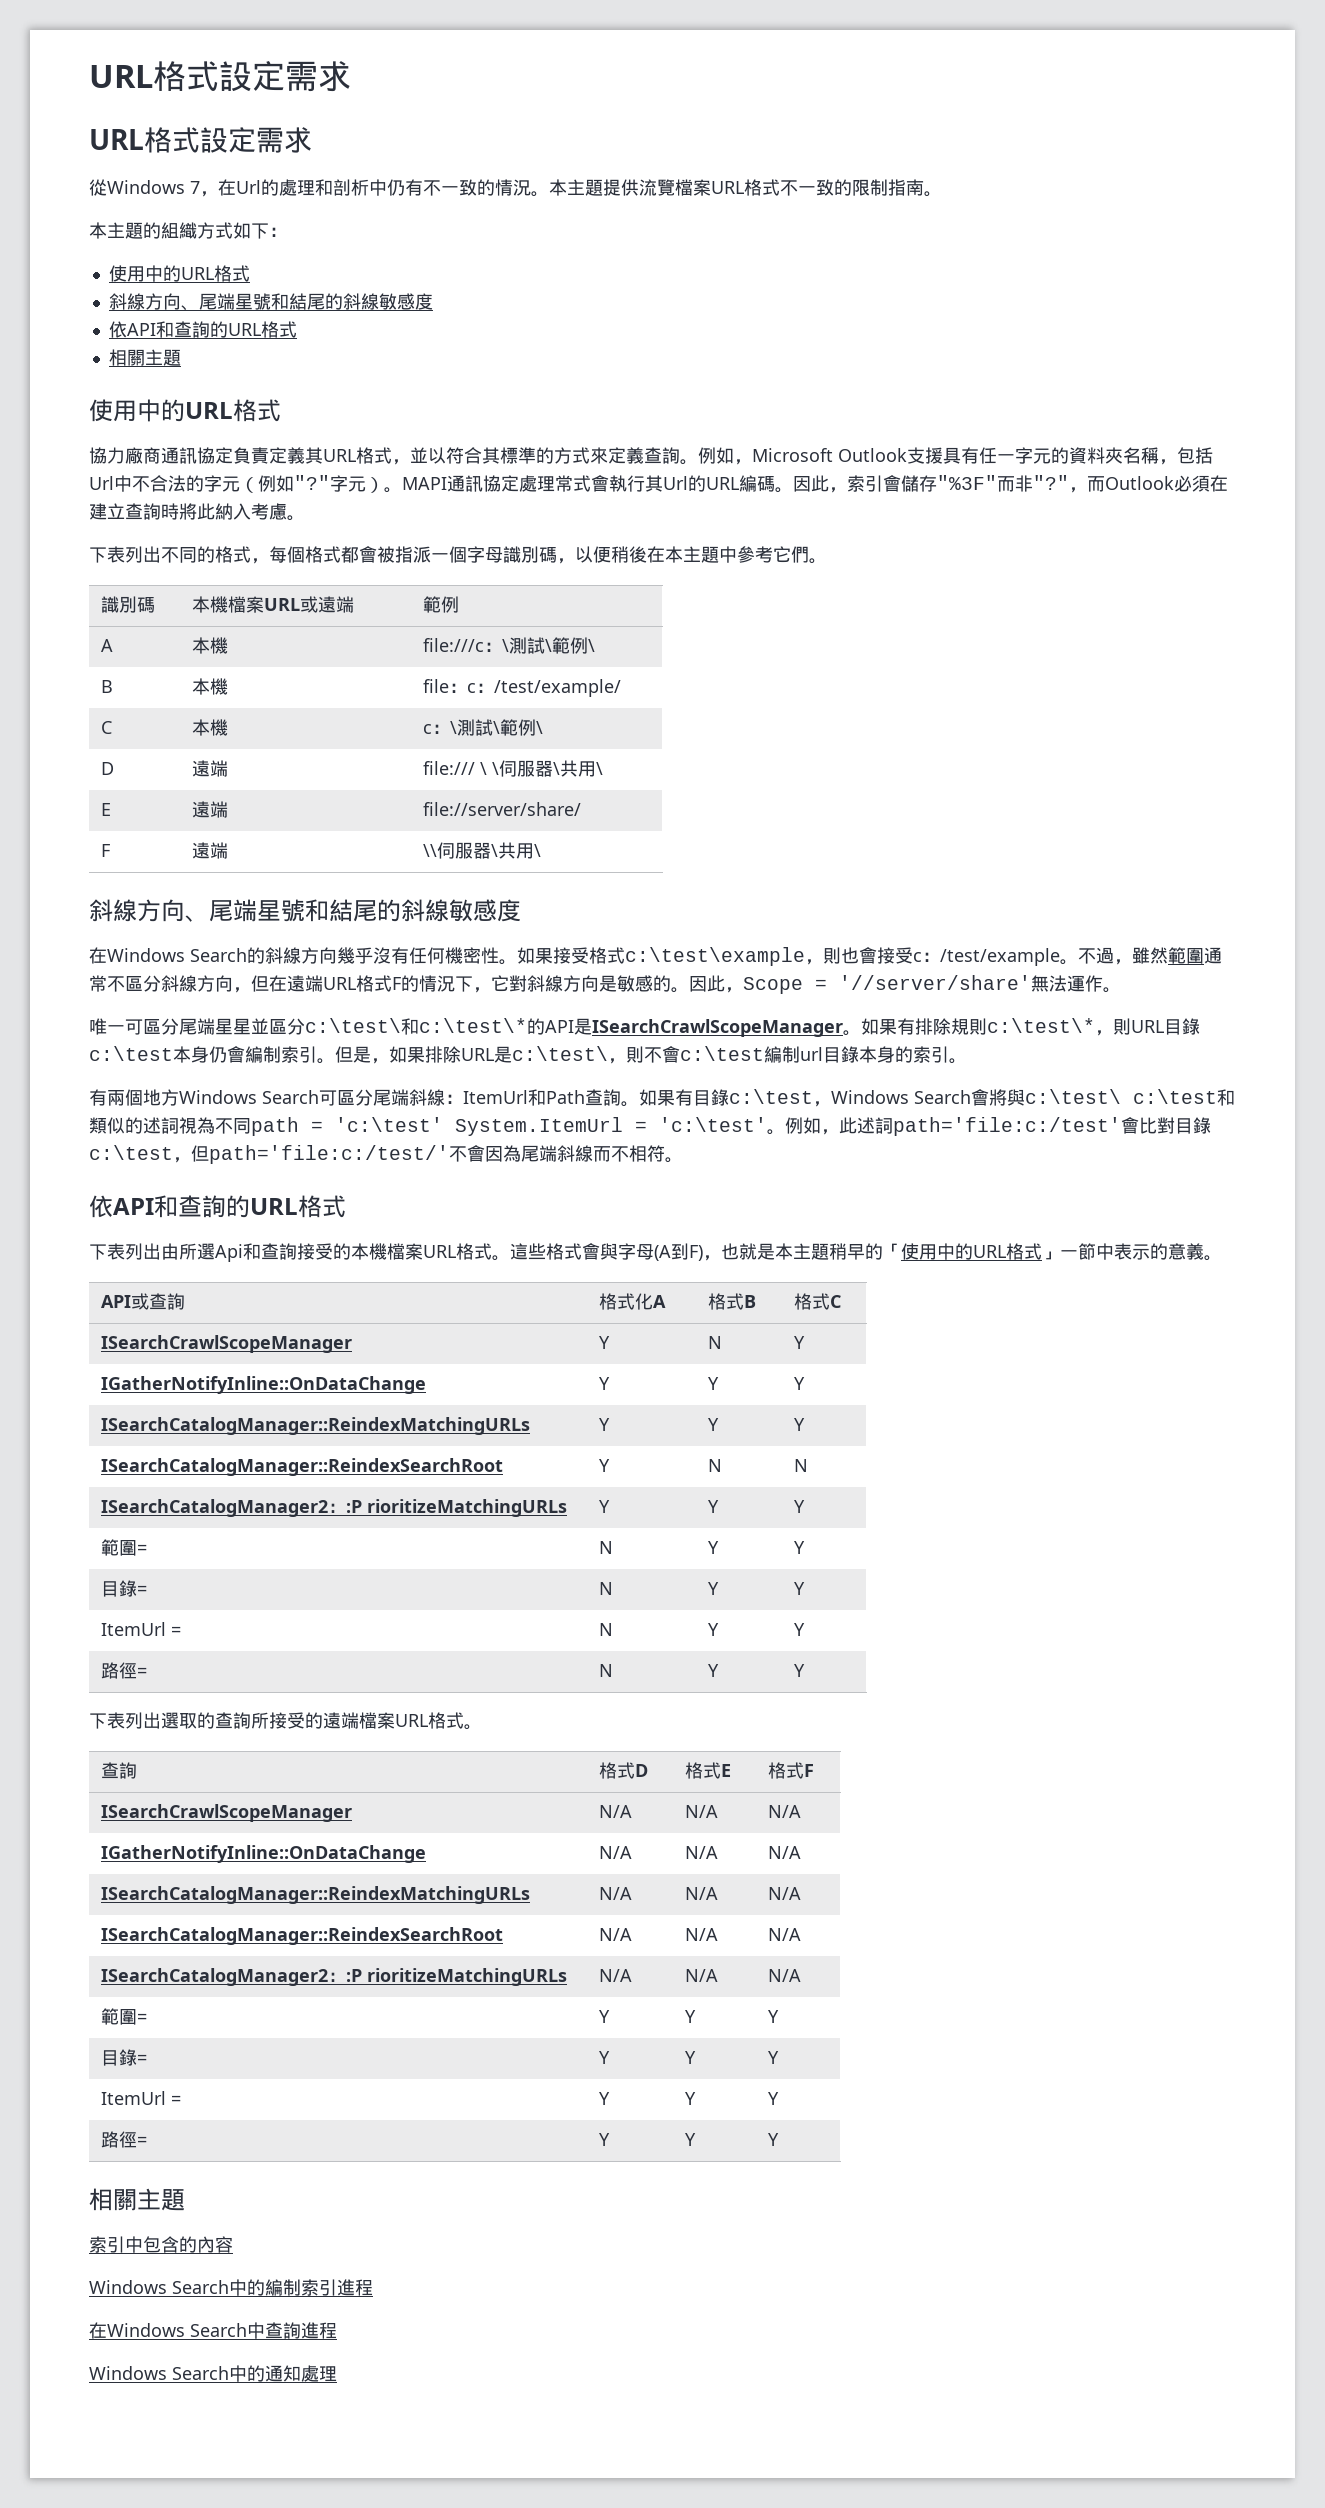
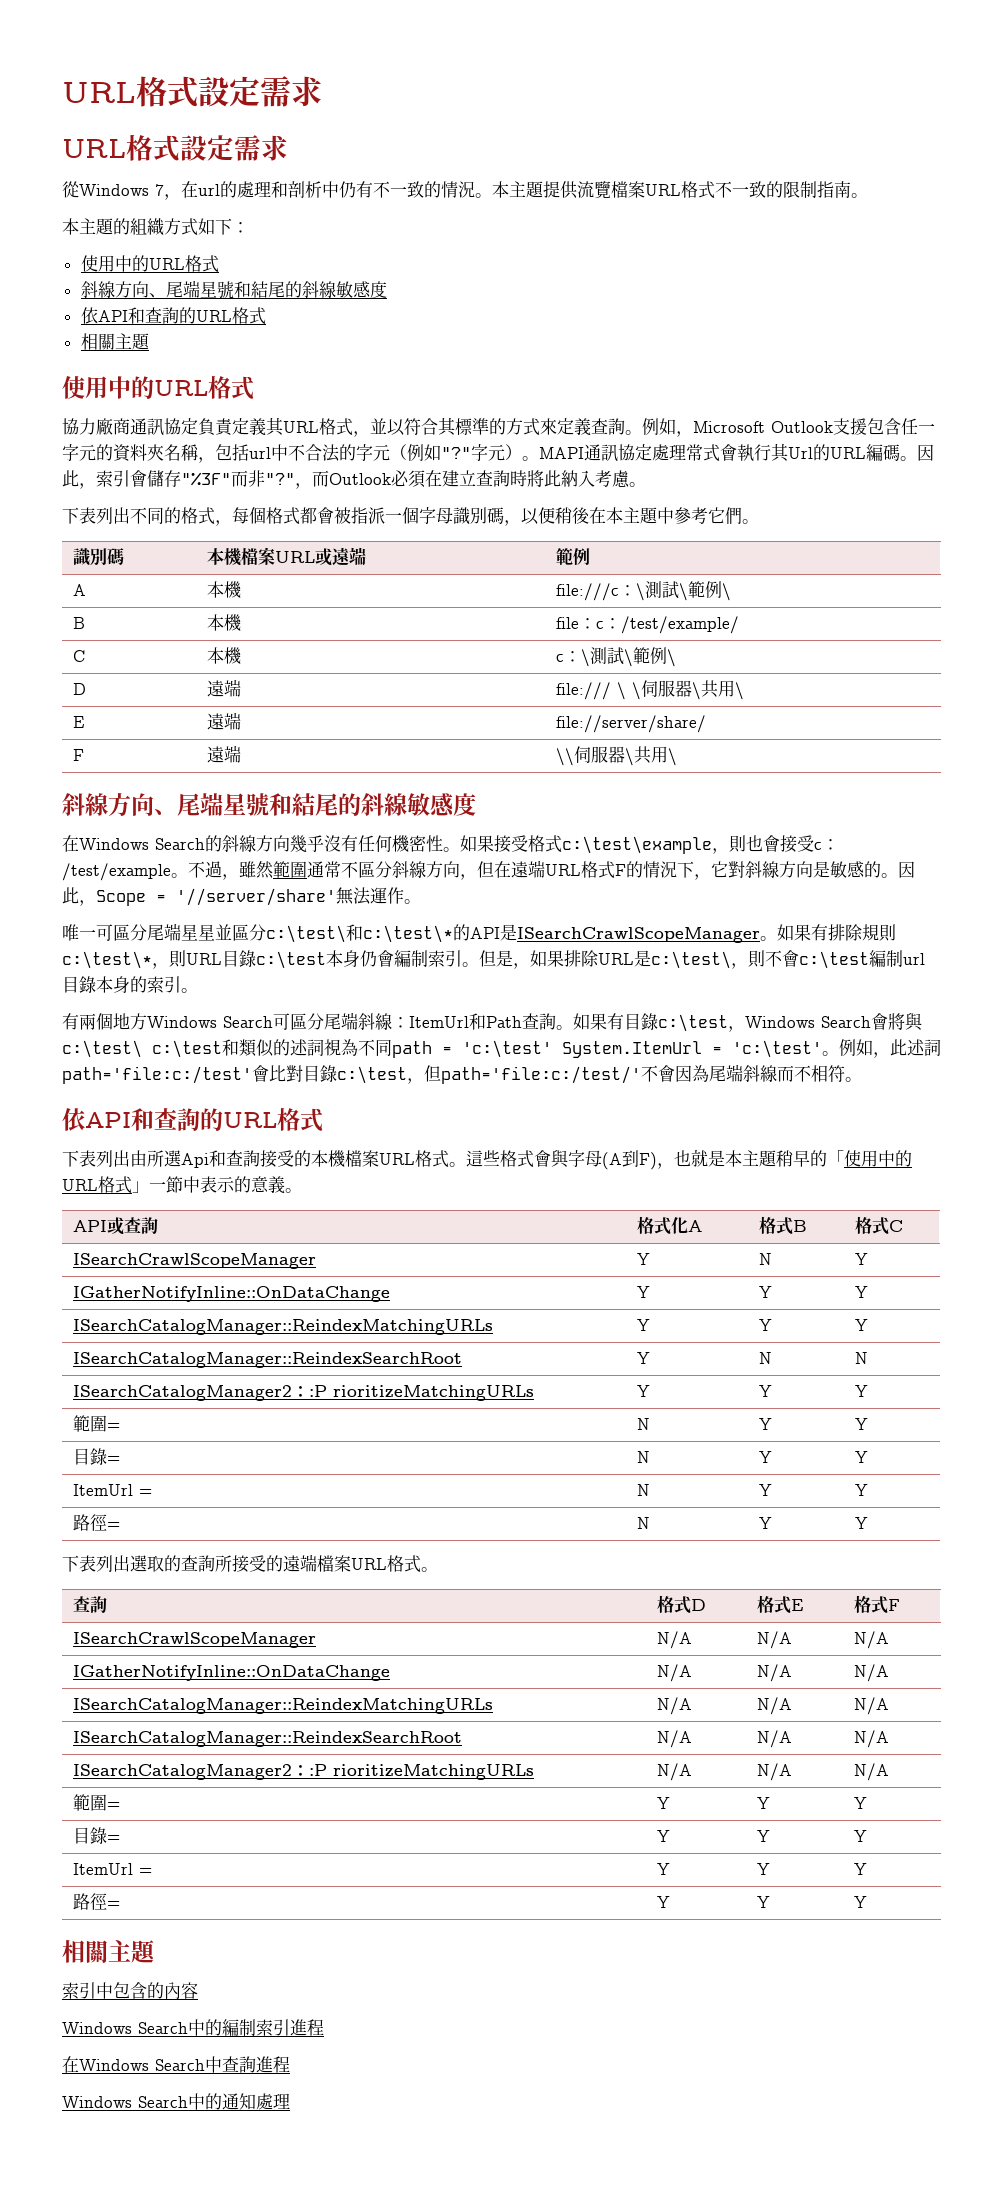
- 從Windows 7，在Url的處理和剖析中仍有不一致的情況。
+ 從Windows 7，在url的處理和剖析中仍有不一致的情況。
- 例如，Microsoft Outlook支援具有任一字元的資料夾名稱，包括Url中不合法的字元（例如"?"
+ 例如，Microsoft Outlook支援包含任一字元的資料夾名稱，包括url中不合法的字元（例如"?"

